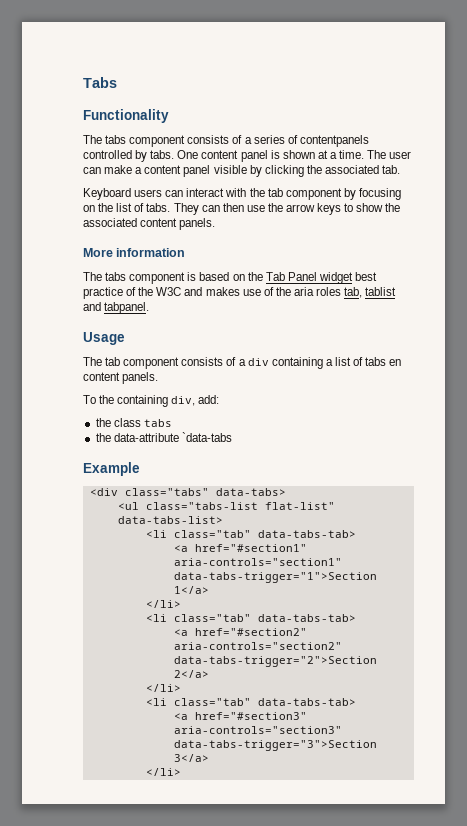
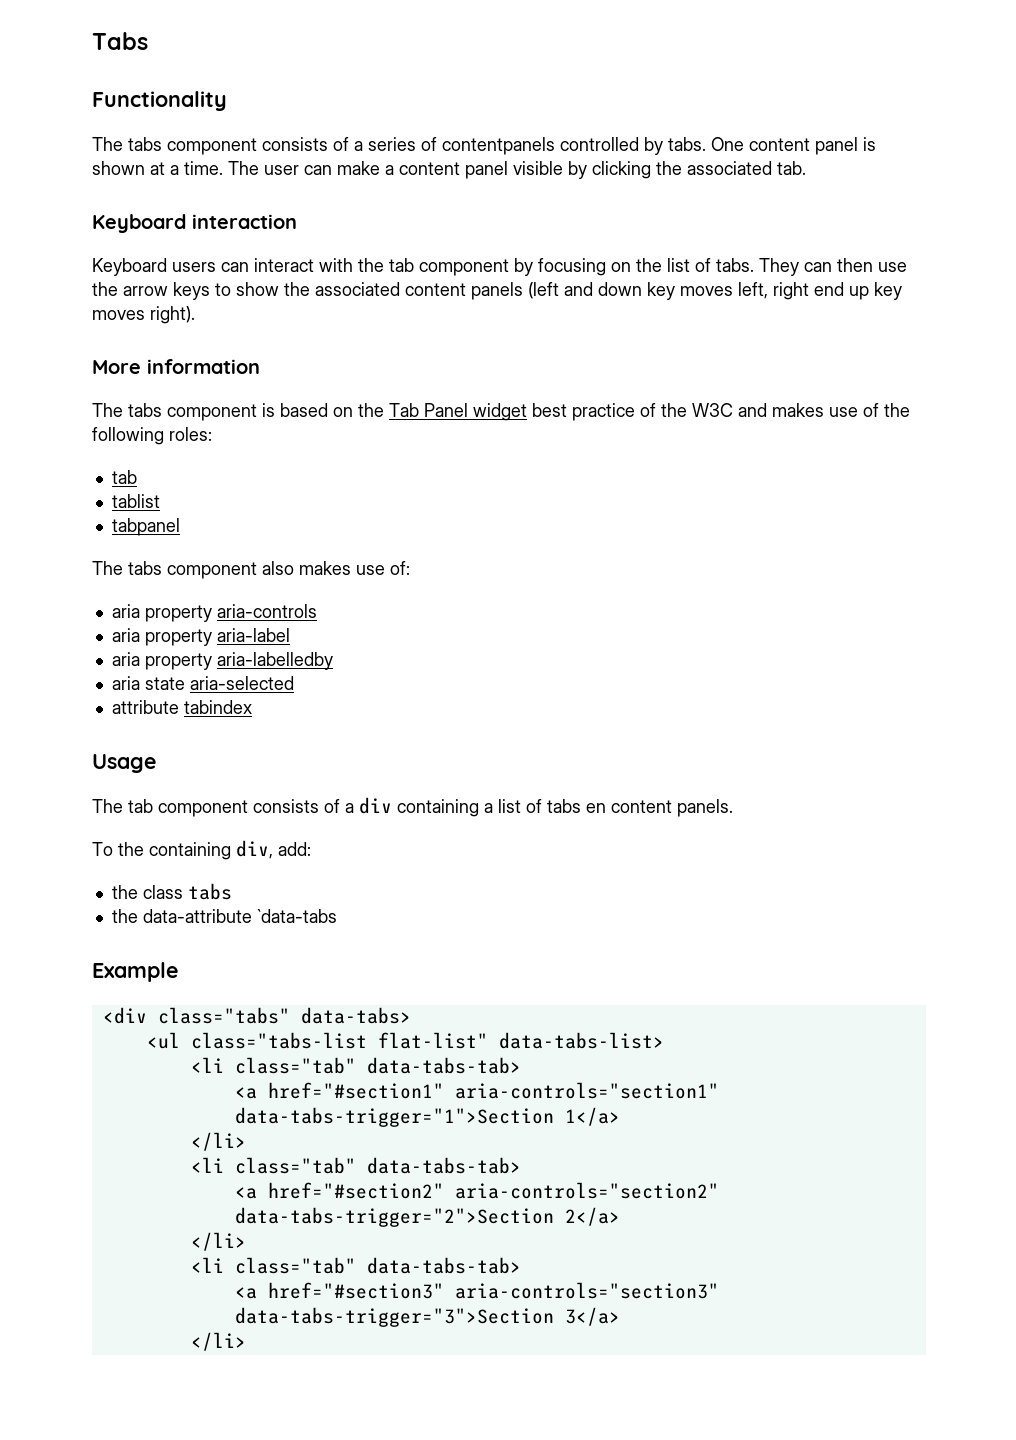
+ Keyboard interaction
- They can then use the arrow keys to show the associated content panels.
+ They can then use the arrow keys to show the associated content panels (left and down key moves left, right end up key moves right).
- The tabs component is based on the Tab Panel widget best practice of the W3C and makes use of the aria roles tab, tablist and tabpanel.
+ The tabs component is based on the Tab Panel widget best practice of the W3C and makes use of the following roles:
+ tab
+ tablist
+ tabpanel
+ The tabs component also makes use of:
+ aria property aria-controls
+ aria property aria-label
+ aria property aria-labelledby
+ aria state aria-selected
+ attribute tabindex

